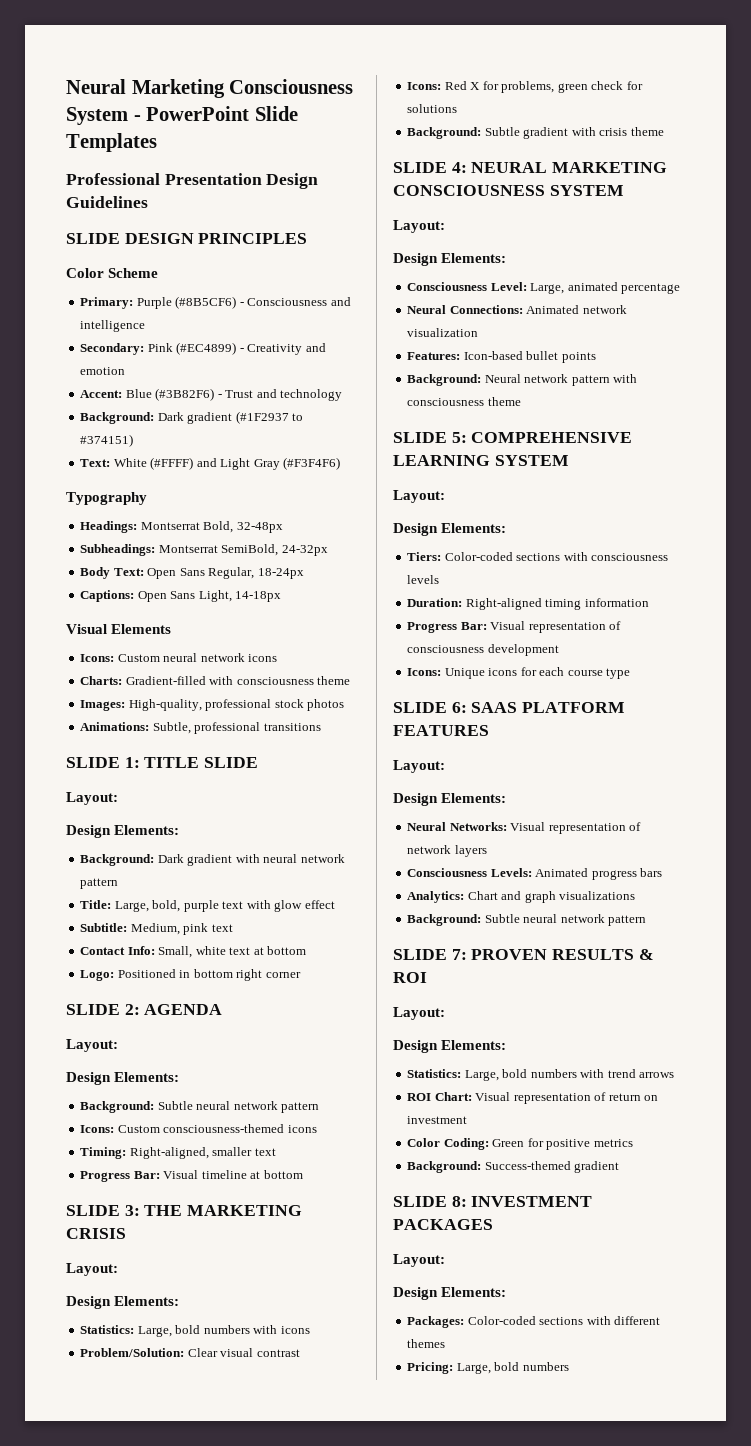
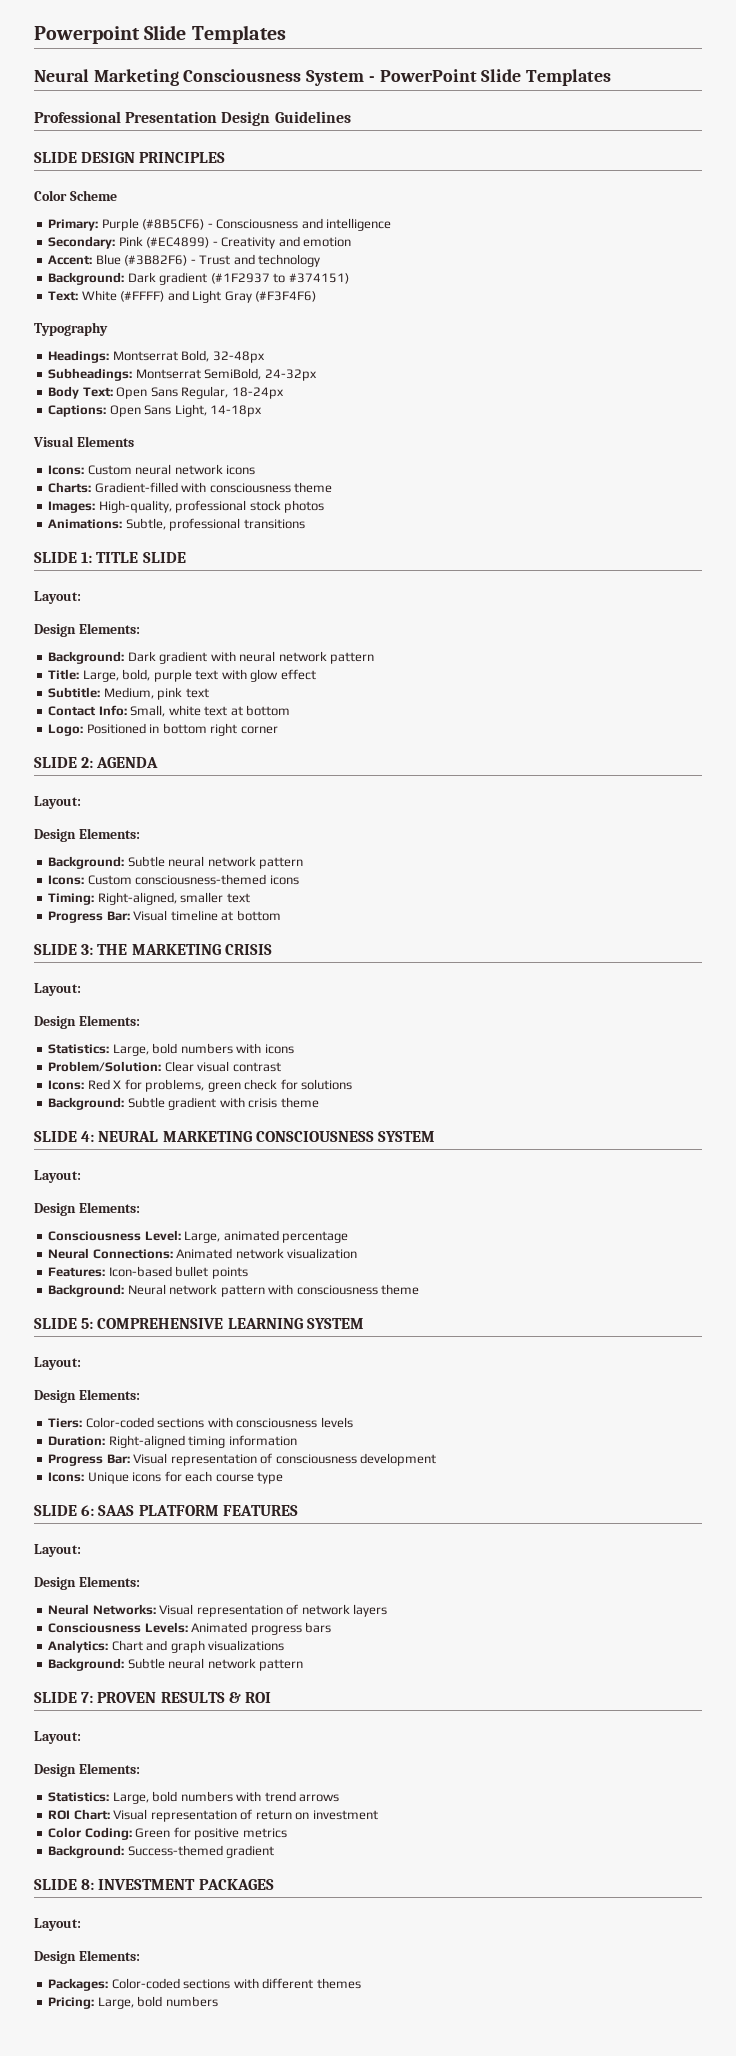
+ Powerpoint Slide Templates

